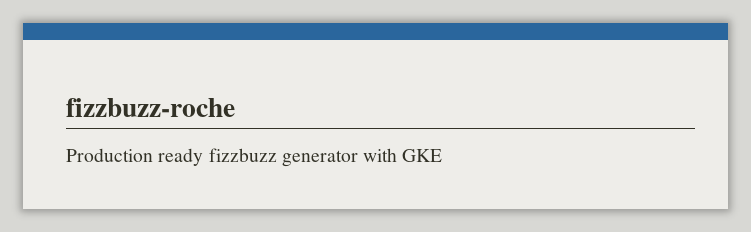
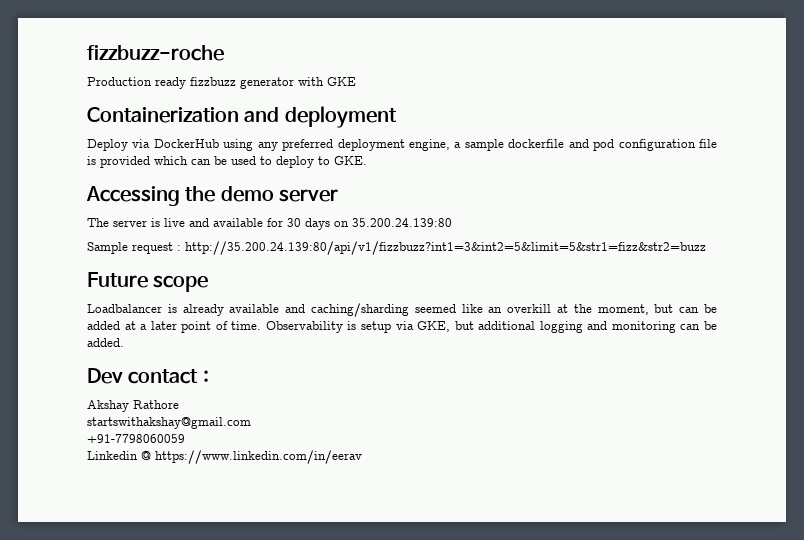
+ Containerization and deployment
+ Deploy via DockerHub using any preferred deployment engine, a sample dockerfile and pod configuration file is provided which can be used to deploy to GKE.
+ Accessing the demo server
+ The server is live and available for 30 days on 35.200.24.139:80
+ Sample request : http://35.200.24.139:80/api/v1/fizzbuzz?int1=3&int2=5&limit=5&str1=fizz&str2=buzz
+ Future scope
+ Loadbalancer is already available and caching/sharding seemed like an overkill at the moment, but can be added at a later point of time. Observability is setup via GKE, but additional logging and monitoring can be added.
+ Dev contact :
+ Akshay Rathore
+ startswithakshay@gmail.com
+ +91-7798060059
+ Linkedin @ https://www.linkedin.com/in/eerav

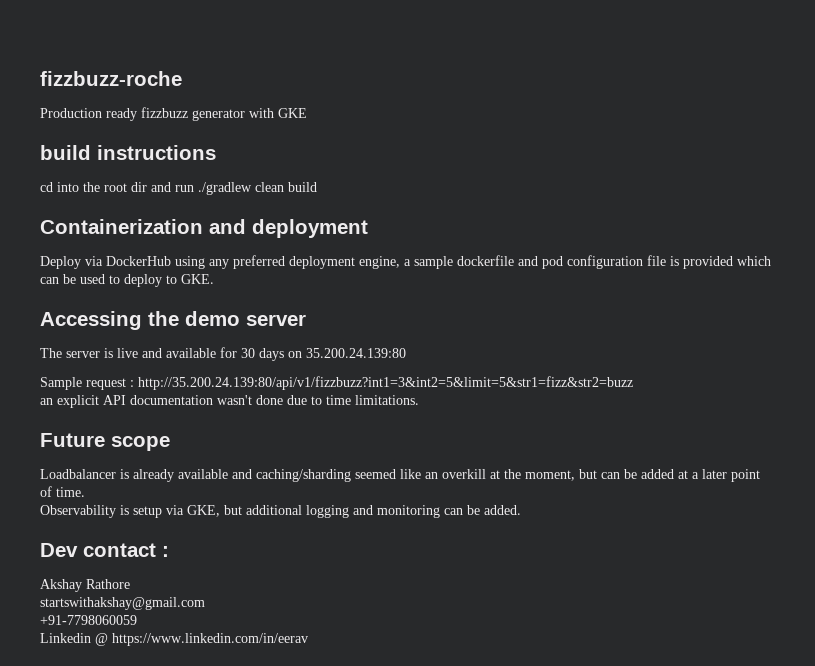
+ build instructions
+ cd into the root dir and run ./gradlew clean build
+ an explicit API documentation wasn't done due to time limitations.
- Loadbalancer is already available and caching/sharding seemed like an overkill at the moment, but can be added at a later point of time. Observability is setup via GKE, but additional logging and monitoring can be added.
+ Loadbalancer is already available and caching/sharding seemed like an overkill at the moment, but can be added at a later point of time.
+ Observability is setup via GKE, but additional logging and monitoring can be added.

